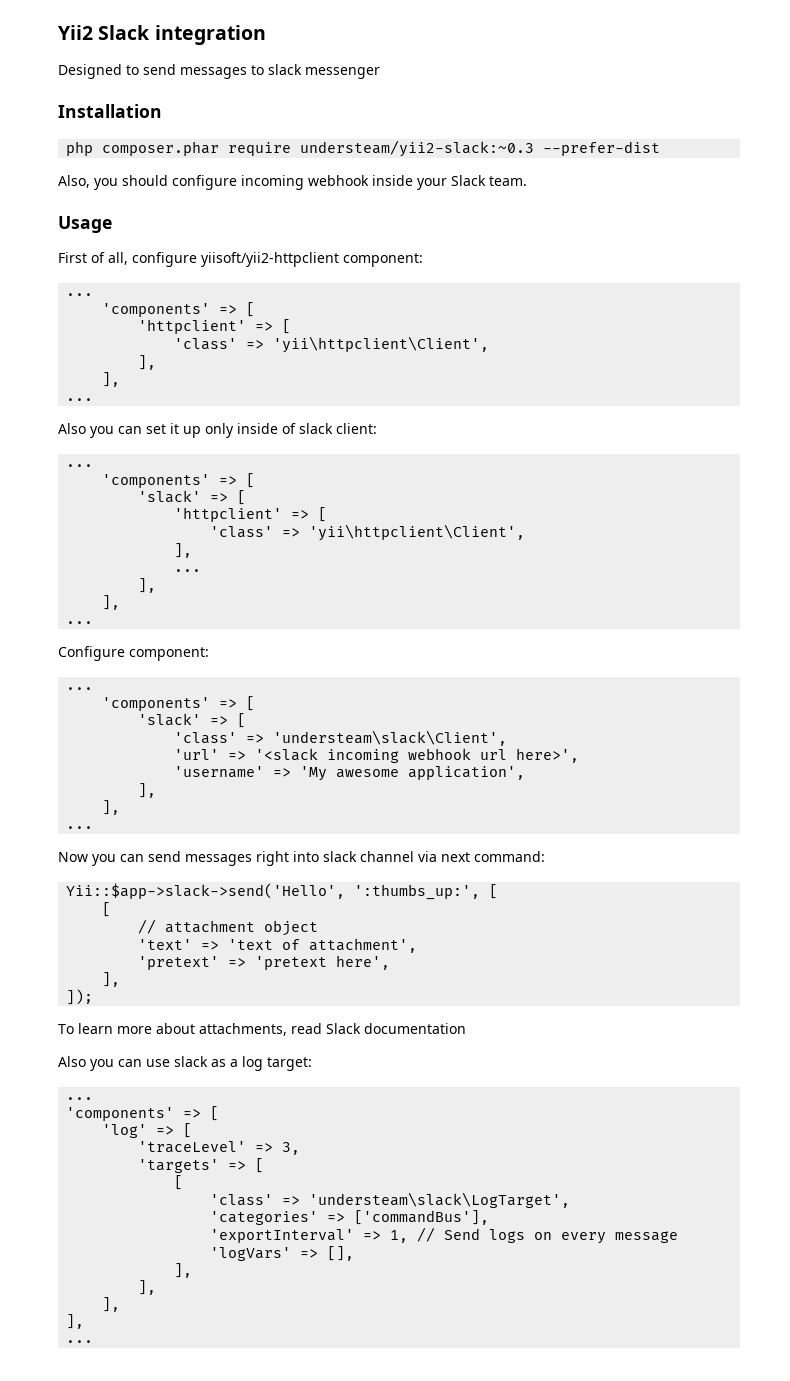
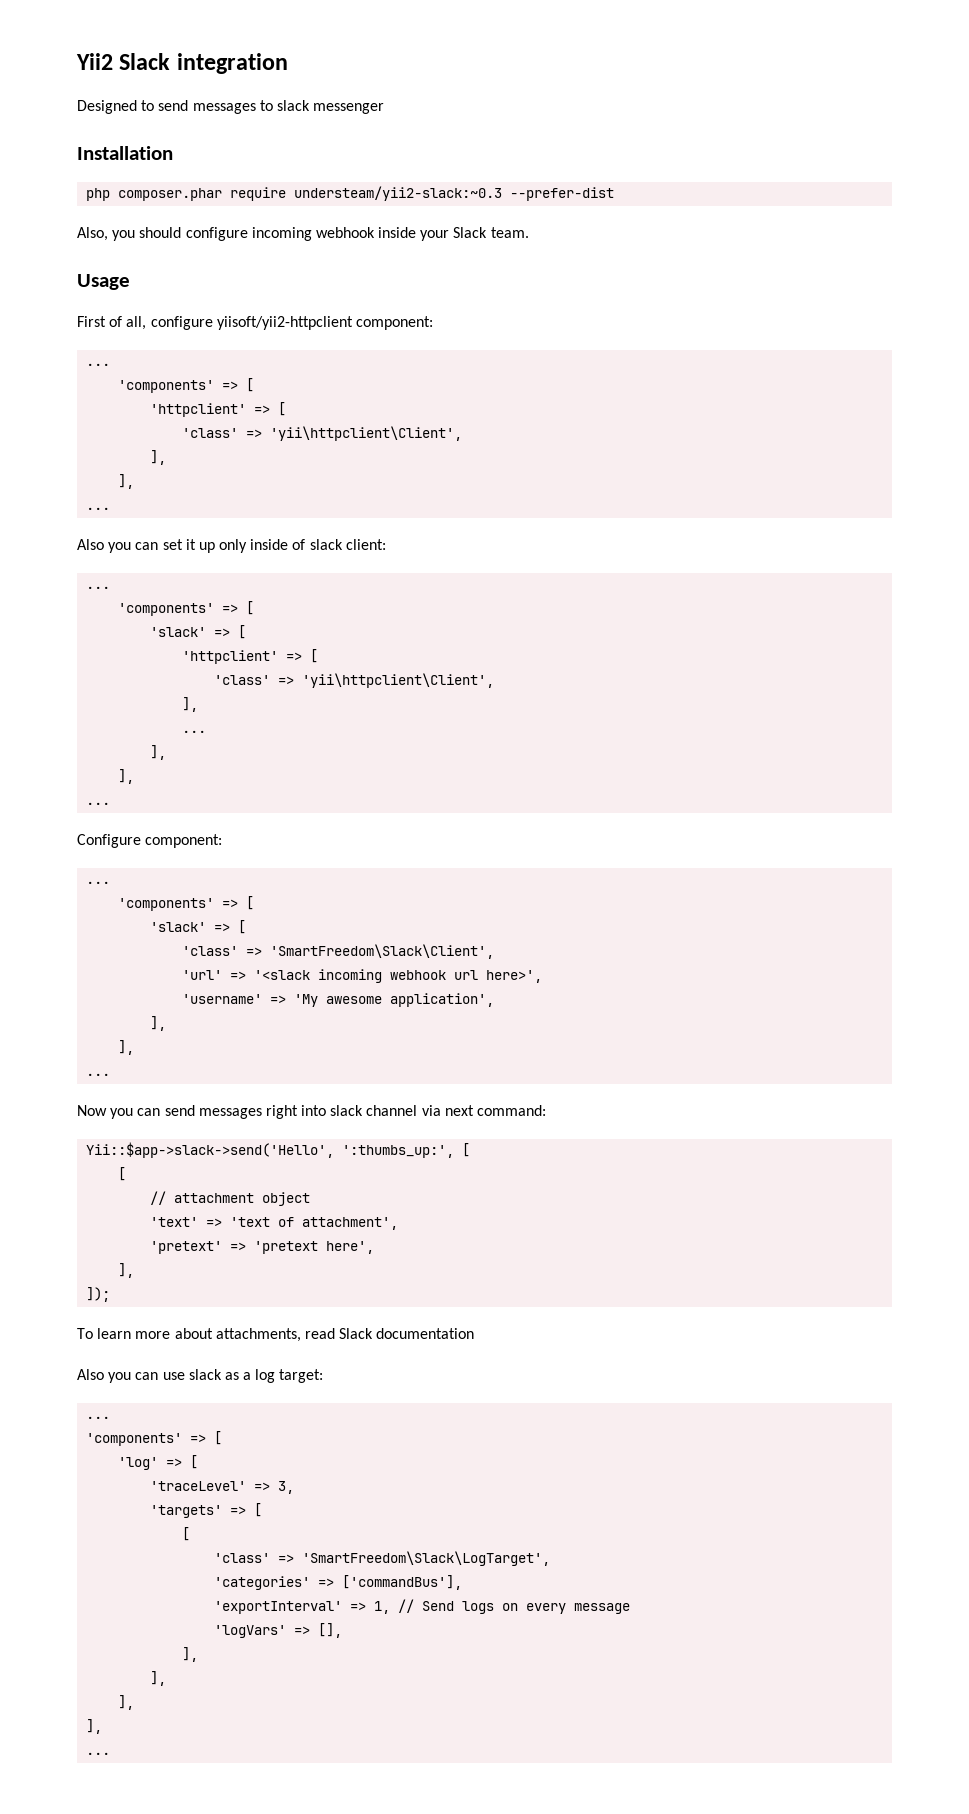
- 'class' => 'understeam\slack\Client',
+ 'class' => 'SmartFreedom\Slack\Client',
- 'class' => 'understeam\slack\LogTarget',
+ 'class' => 'SmartFreedom\Slack\LogTarget',

